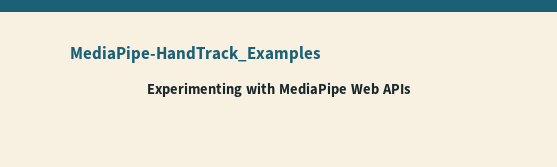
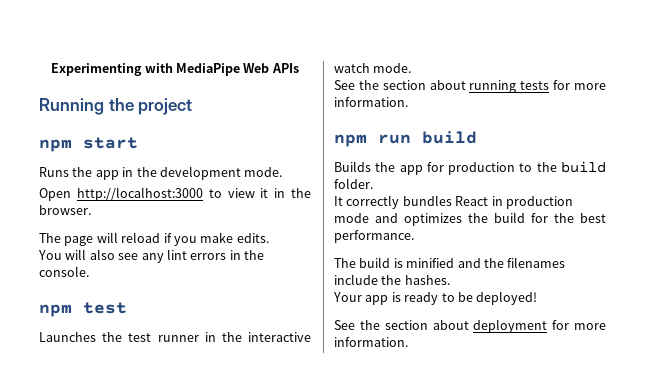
- MediaPipe-HandTrack_Examples
+ Running the project
+ npm start
+ Runs the app in the development mode.
+ Open http://localhost:3000 to view it in the browser.
+ The page will reload if you make edits.
+ You will also see any lint errors in the console.
+ npm test
+ Launches the test runner in the interactive watch mode.
+ See the section about running tests for more information.
+ npm run build
+ Builds the app for production to the build folder.
+ It correctly bundles React in production mode and optimizes the build for the best performance.
+ The build is minified and the filenames include the hashes.
+ Your app is ready to be deployed!
+ See the section about deployment for more information.

